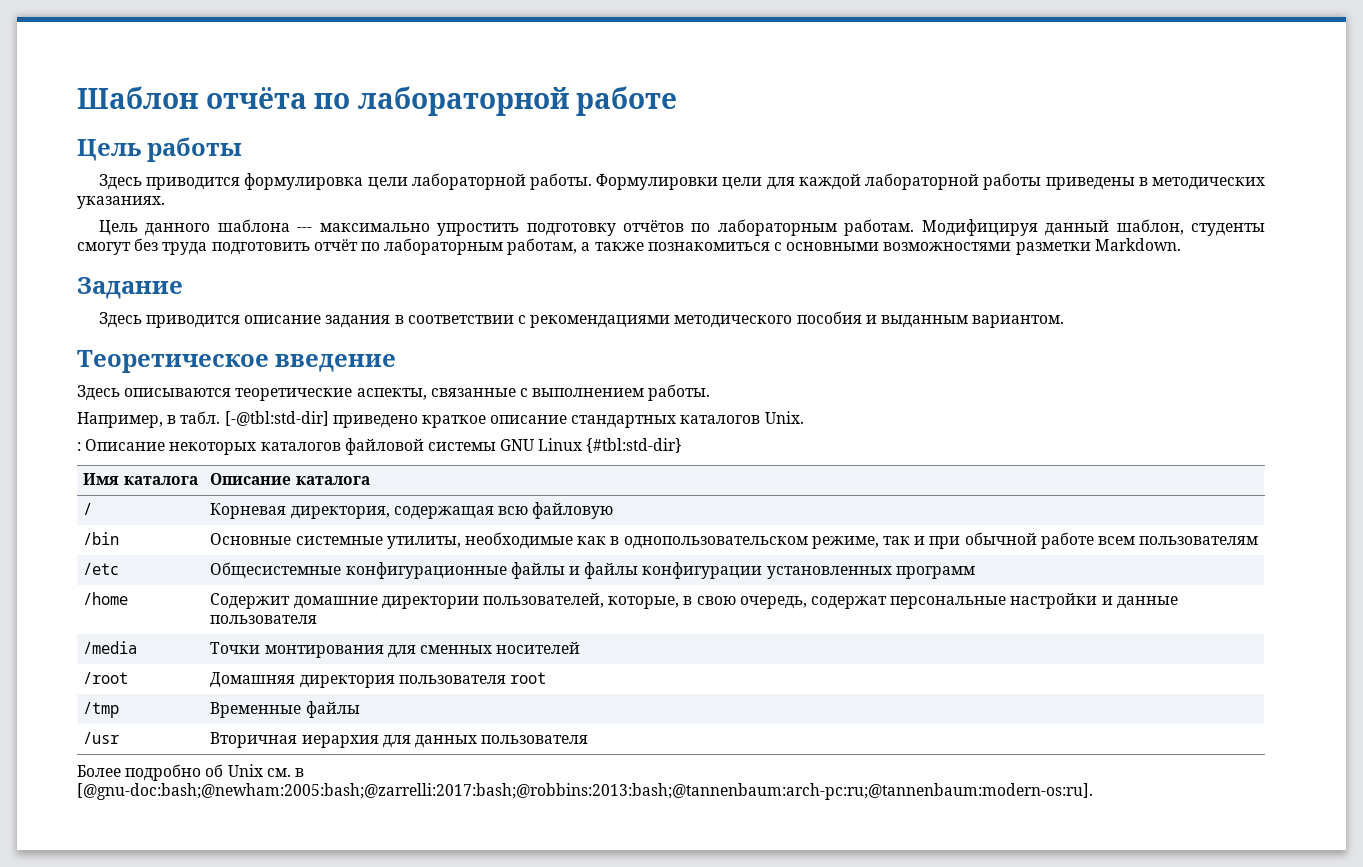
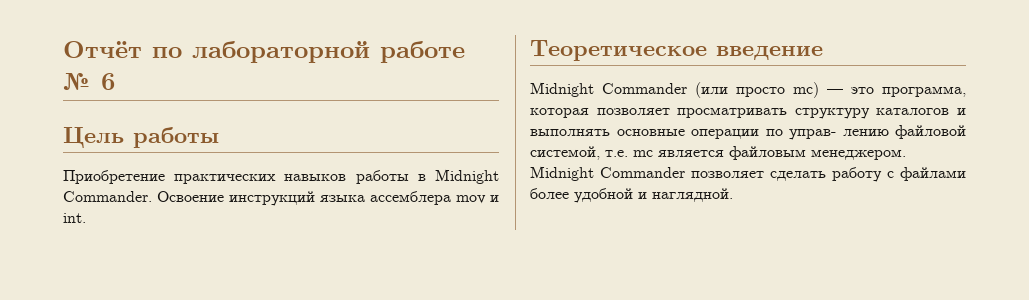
- Шаблон отчёта по лабораторной работе
+ Отчёт по лабораторной работе № 6
- Здесь приводится формулировка цели лабораторной работы. Формулировки цели для каждой лабораторной работы приведены в методических указаниях.
- Цель данного шаблона --- максимально упростить подготовку отчётов по лабораторным работам. Модифицируя данный шаблон, студенты смогут без труда подготовить отчёт по лабораторным работам, а также познакомиться с основными возможностями разметки Markdown.
- Задание
- Здесь приводится описание задания в соответствии с рекомендациями методического пособия и выданным вариантом.
+ Приобретение практических навыков работы в Midnight Commander. Освоение инструкций языка ассемблера mov и int.
  Теоретическое введение
- Здесь описываются теоретические аспекты, связанные с выполнением работы.
- Например, в табл. [-@tbl:std-dir] приведено краткое описание стандартных каталогов Unix.
- : Описание некоторых каталогов файловой системы GNU Linux {#tbl:std-dir}
- Имя каталога | Описание каталога
- / | Корневая директория, содержащая всю файловую
- /bin | Основные системные утилиты, необходимые как в однопользовательском режиме, так и при обычной работе всем пользователям
- /etc | Общесистемные конфигурационные файлы и файлы конфигурации установленных программ
- /home | Содержит домашние директории пользователей, которые, в свою очередь, содержат персональные настройки и данные пользователя
- /media | Точки монтирования для сменных носителей
- /root | Домашняя директория пользователя root
- /tmp | Временные файлы
- /usr | Вторичная иерархия для данных пользователя
- Более подробно об Unix см. в [@gnu-doc:bash;@newham:2005:bash;@zarrelli:2017:bash;@robbins:2013:bash;@tannenbaum:arch-pc:ru;@tannenbaum:modern-os:ru].
+ Midnight Commander (или просто mc) — это программа, которая позволяет просматривать структуру каталогов и выполнять основные операции по управ- лению файловой системой, т.е. mc является файловым менеджером. Midnight Commander позволяет сделать работу с файлами более удобной и наглядной.

